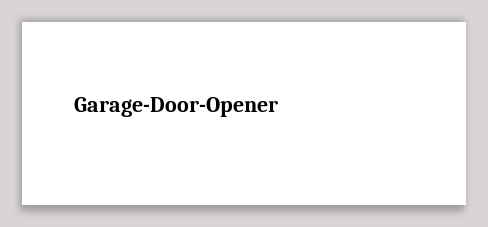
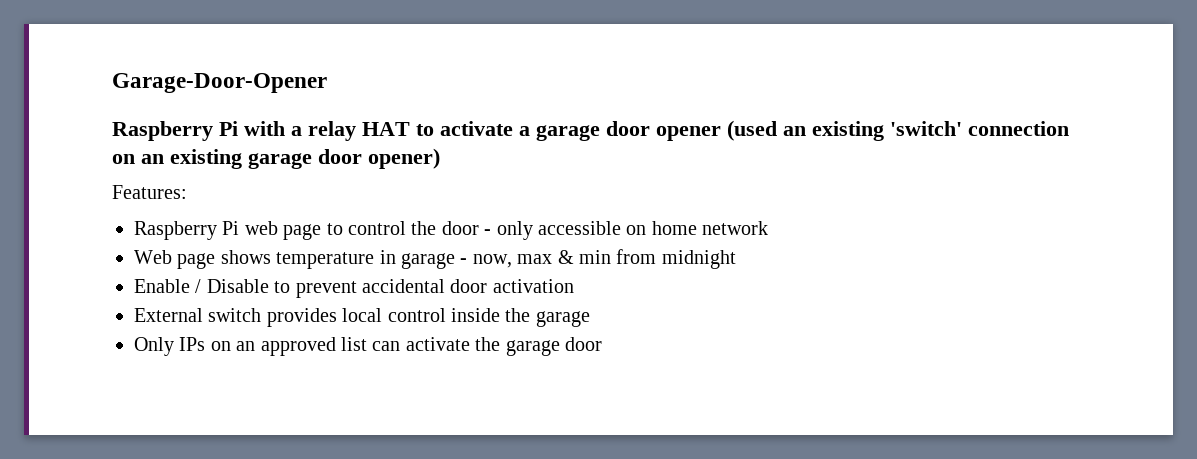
+ Raspberry Pi with a relay HAT to activate a garage door opener (used an existing 'switch' connection on an existing garage door opener)
+ Features:
+ Raspberry Pi web page to control the door - only accessible on home network
+ Web page shows temperature in garage - now, max & min from midnight
+ Enable / Disable to prevent accidental door activation
+ External switch provides local control inside the garage
+ Only IPs on an approved list can activate the garage door

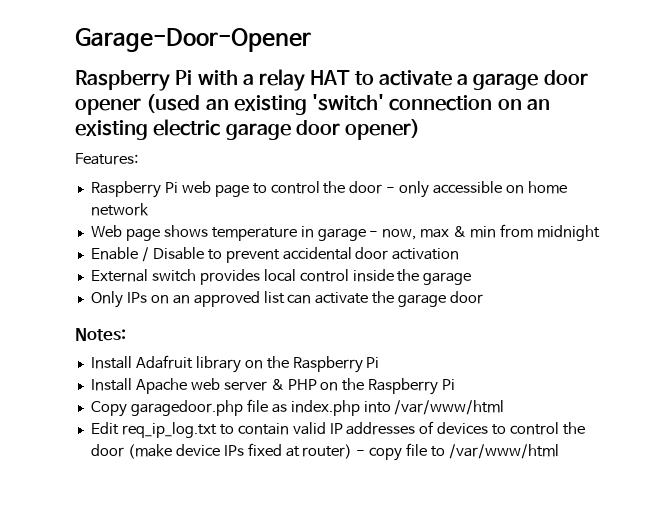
- Raspberry Pi with a relay HAT to activate a garage door opener (used an existing 'switch' connection on an existing garage door opener)
+ Raspberry Pi with a relay HAT to activate a garage door opener (used an existing 'switch' connection on an existing electric garage door opener)
+ Notes:
+ Install Adafruit library on the Raspberry Pi
+ Install Apache web server & PHP on the Raspberry Pi
+ Copy garagedoor.php file as index.php into /var/www/html
+ Edit req_ip_log.txt to contain valid IP addresses of devices to control the door (make device IPs fixed at router) - copy file to /var/www/html

